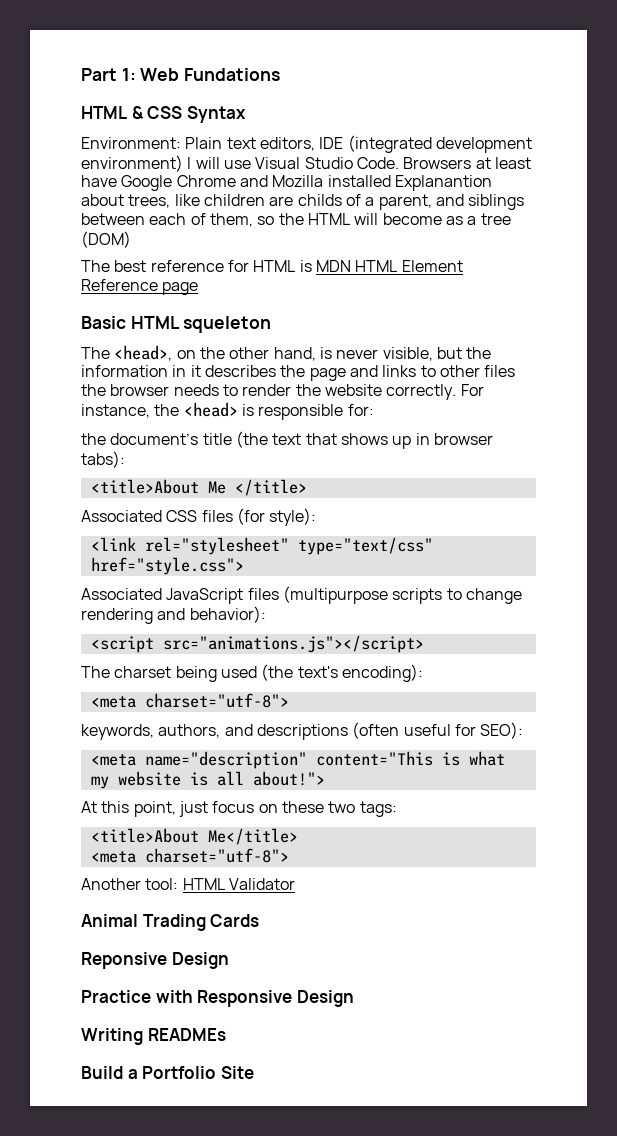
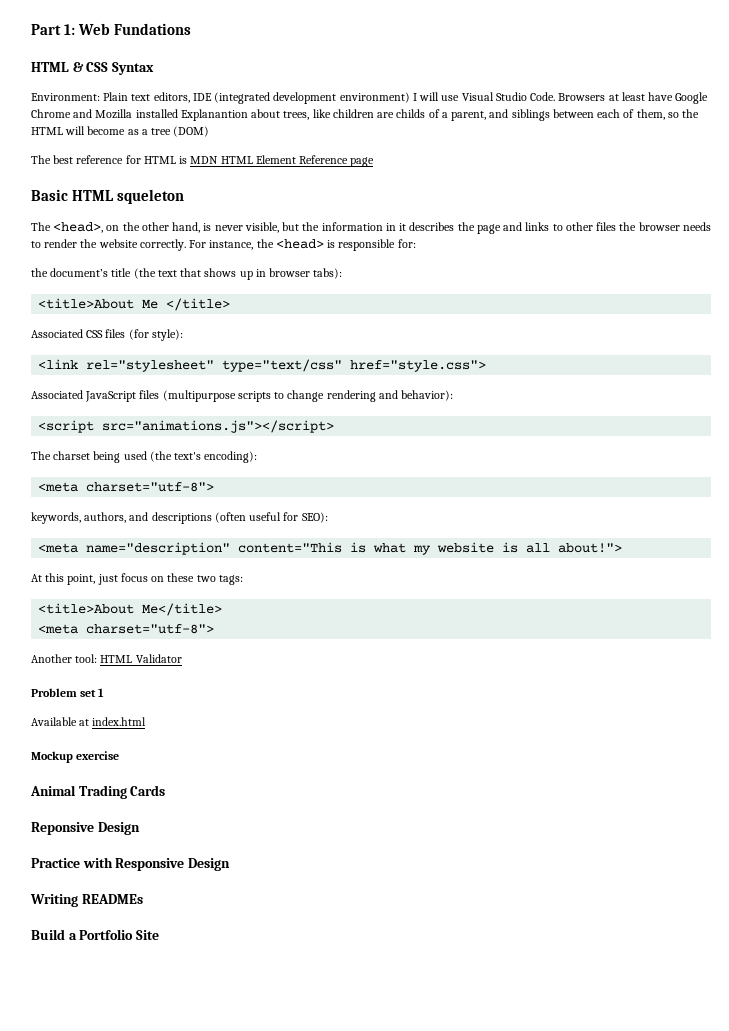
+ Problem set 1
+ Available at index.html
+ Mockup exercise

